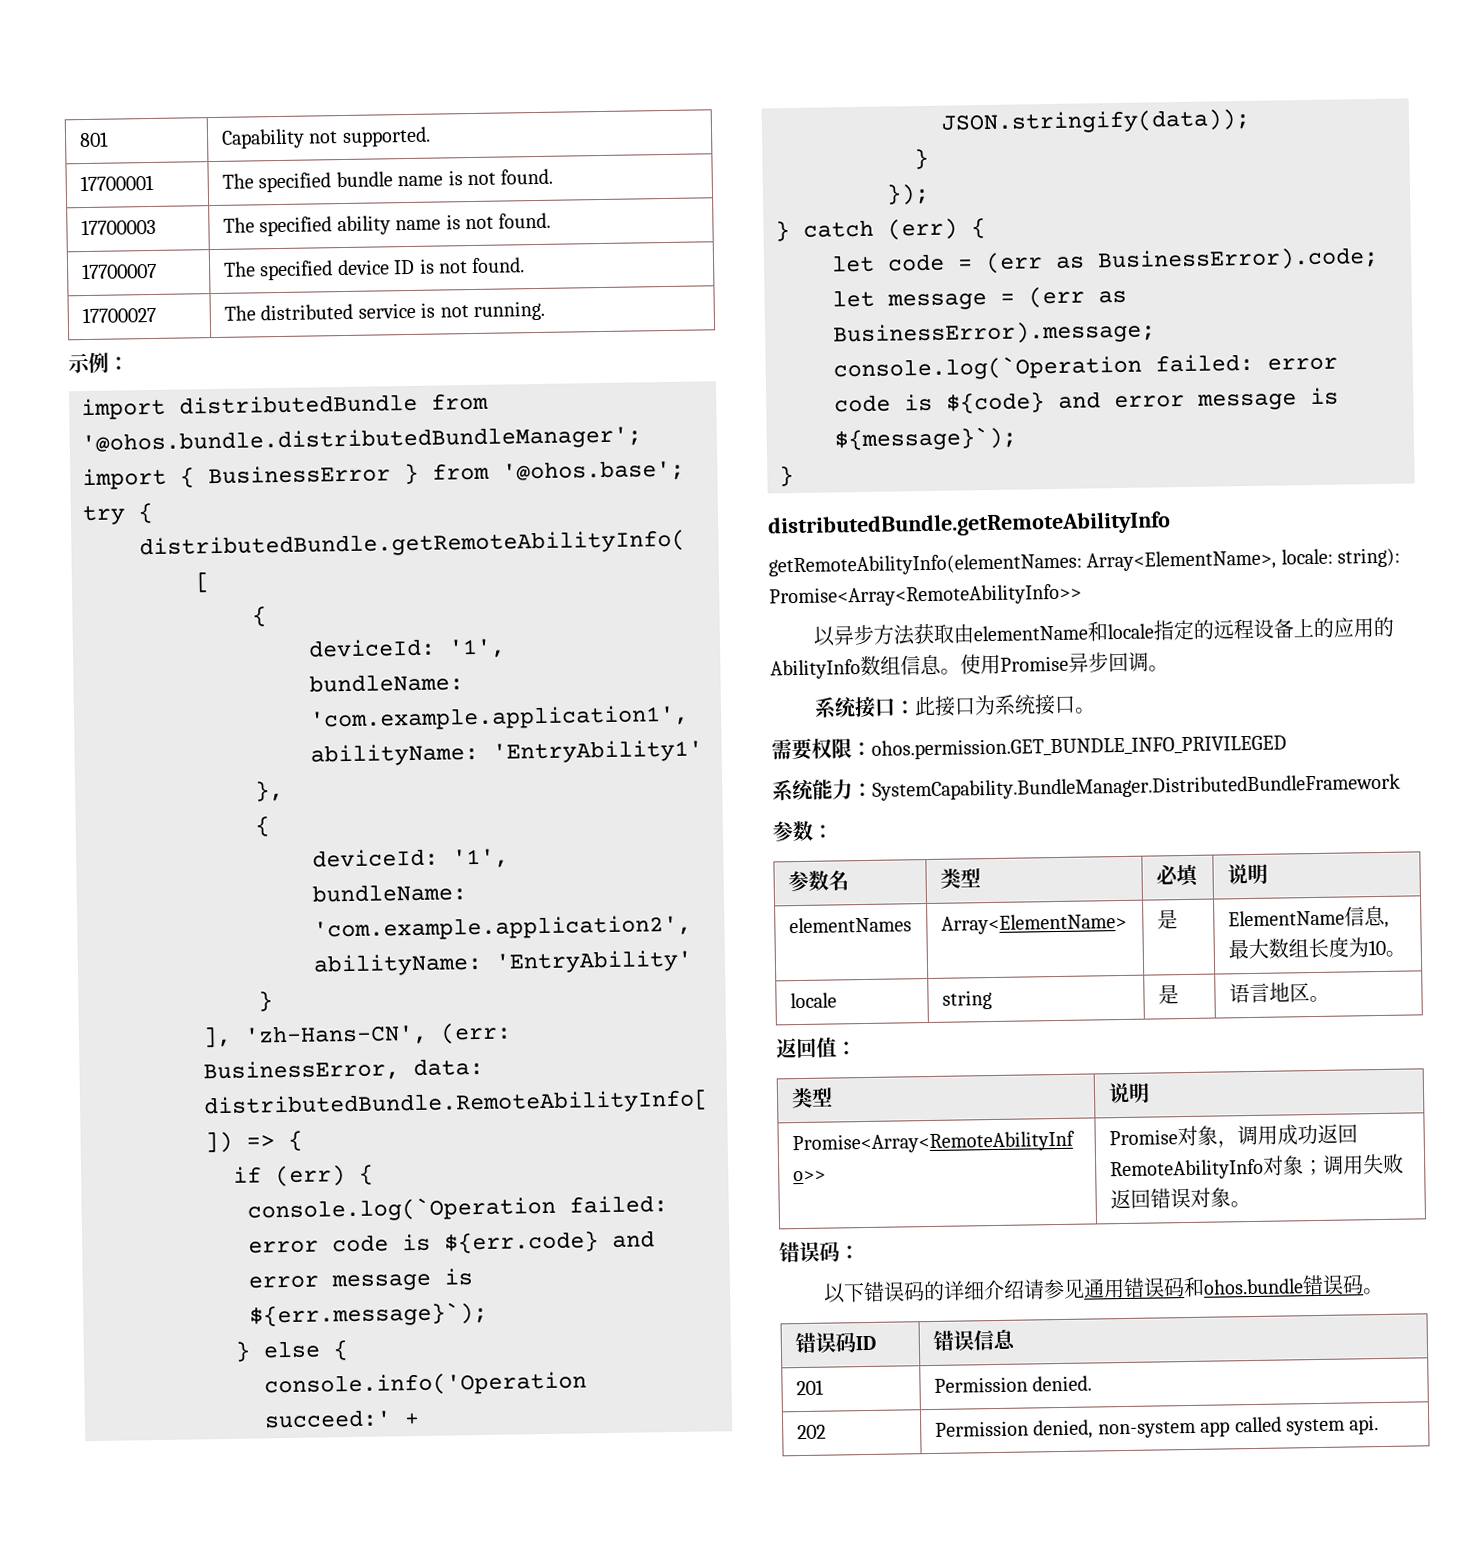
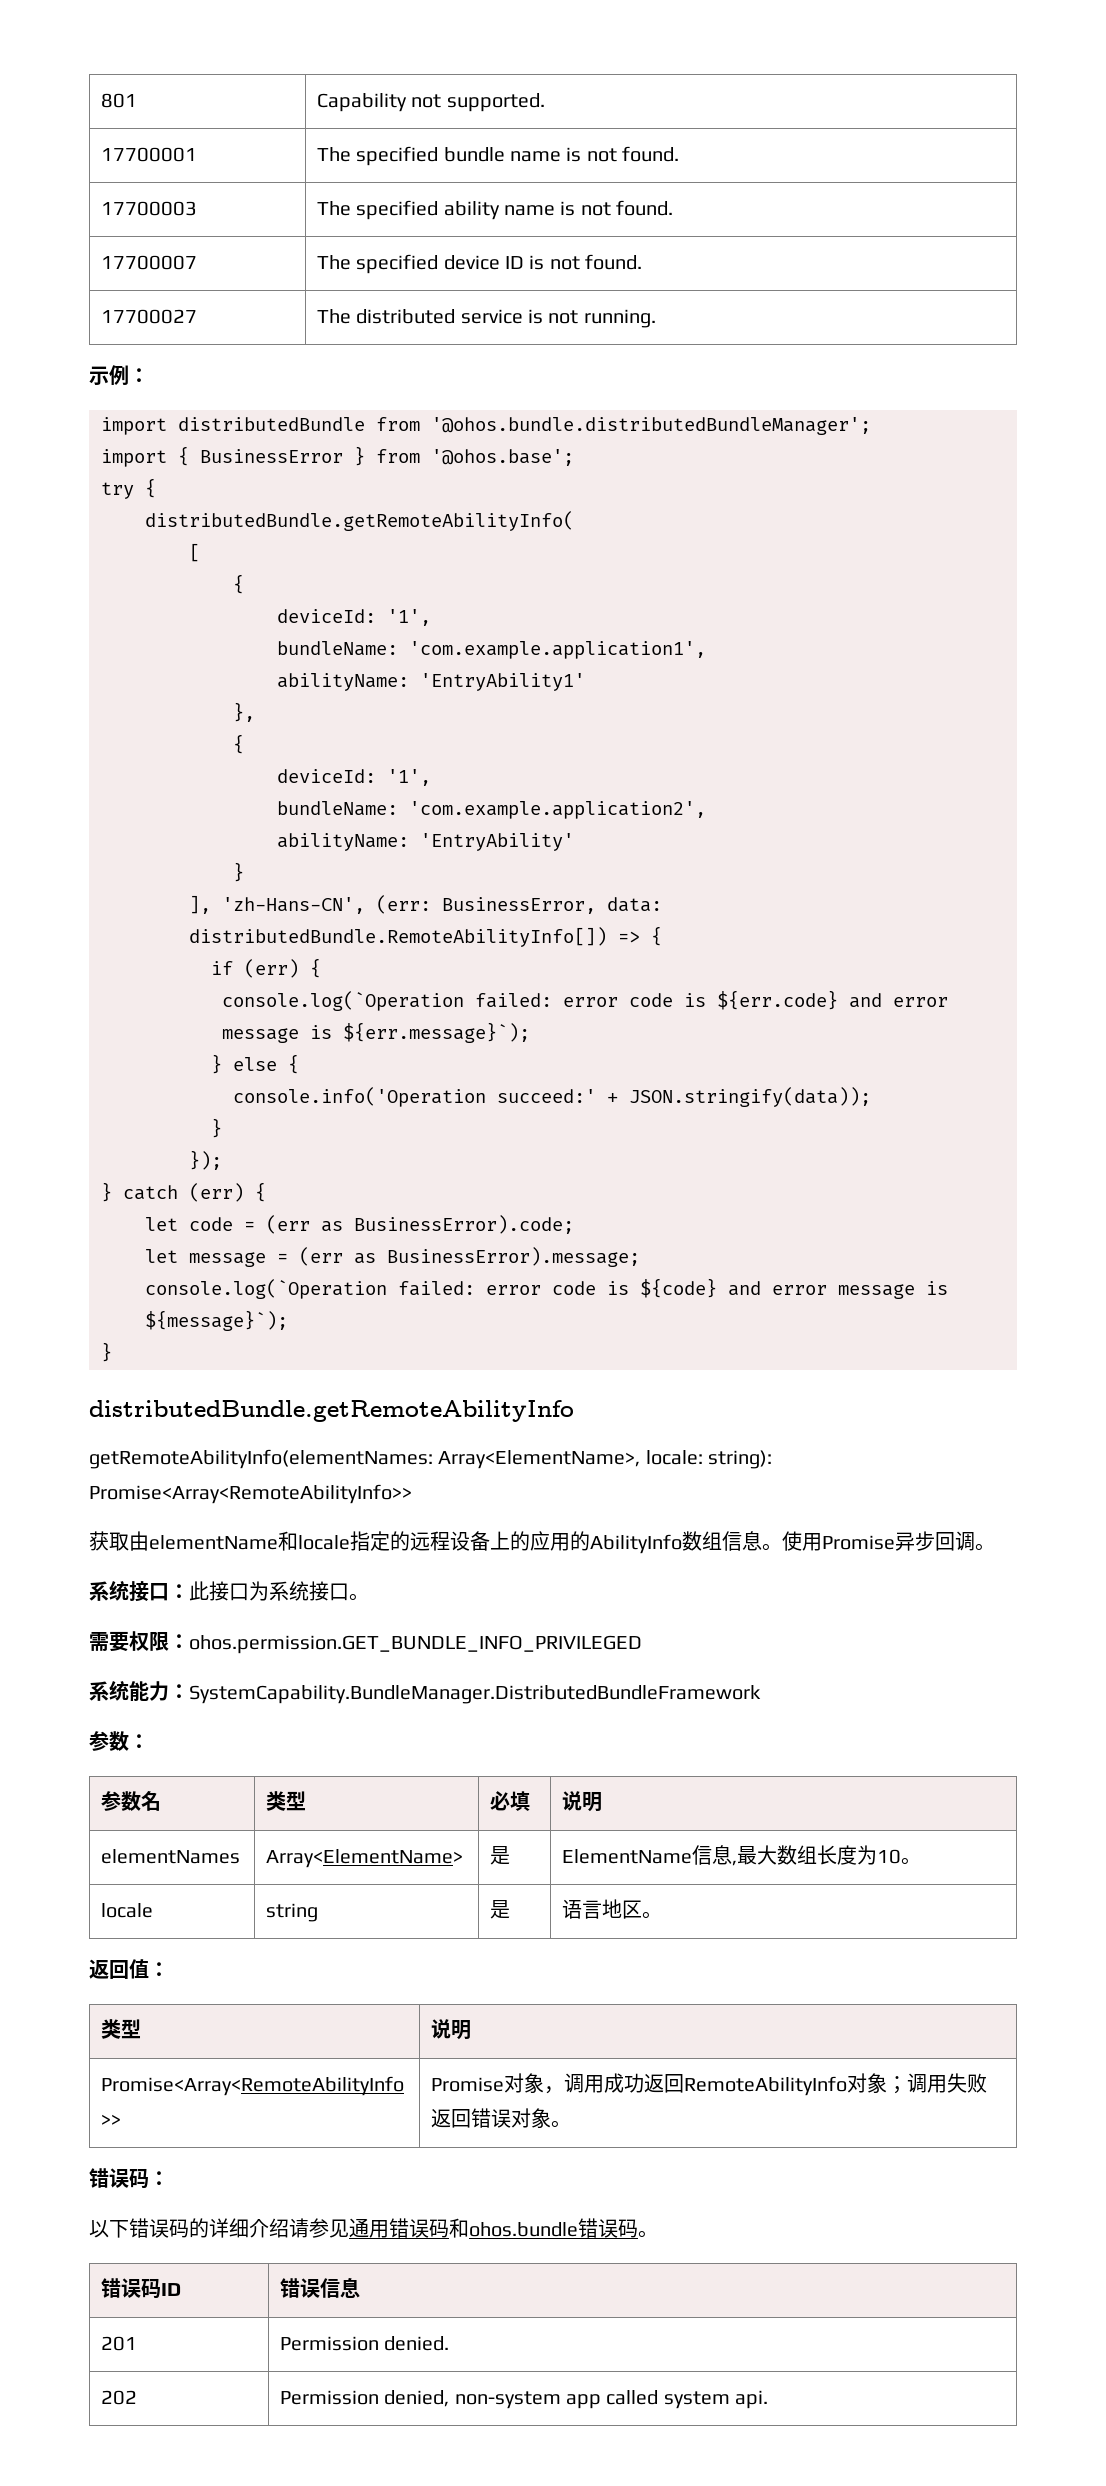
- 以异步方法获取由elementName和locale指定的远程设备上的应用的AbilityInfo数组信息。
+ 获取由elementName和locale指定的远程设备上的应用的AbilityInfo数组信息。

